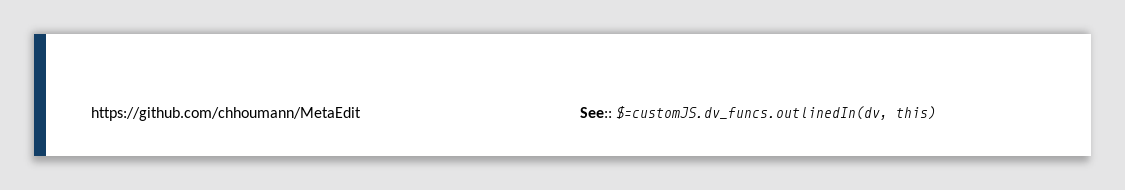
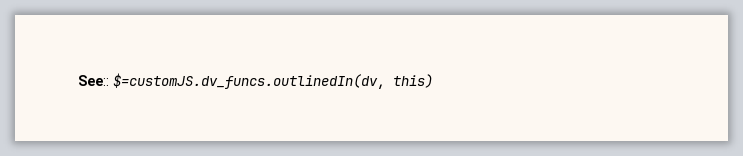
- https://github.com/chhoumann/MetaEdit

